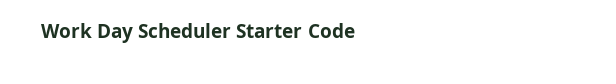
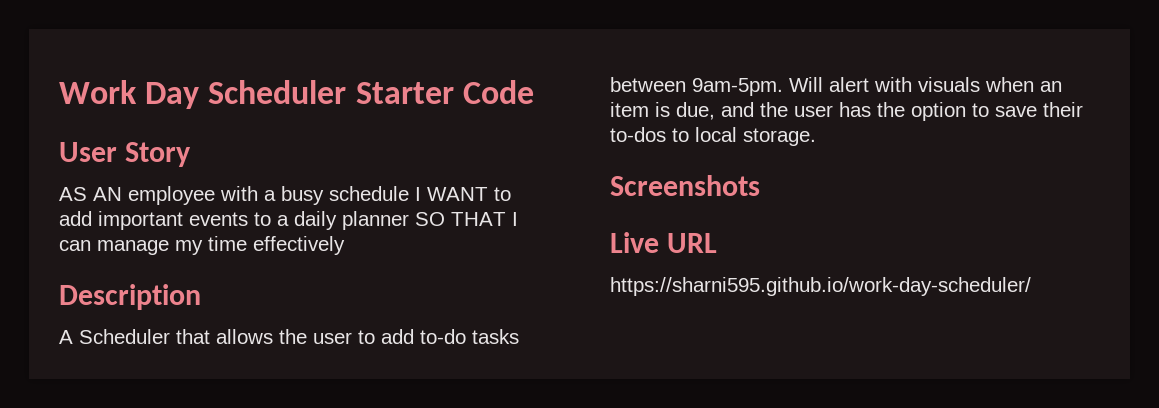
+ User Story
+ AS AN employee with a busy schedule I WANT to add important events to a daily planner SO THAT I can manage my time effectively
+ Description
+ A Scheduler that allows the user to add to-do tasks between 9am-5pm. Will alert with visuals when an item is due, and the user has the option to save their to-dos to local storage.
+ Screenshots
+ Live URL
+ https://sharni595.github.io/work-day-scheduler/

